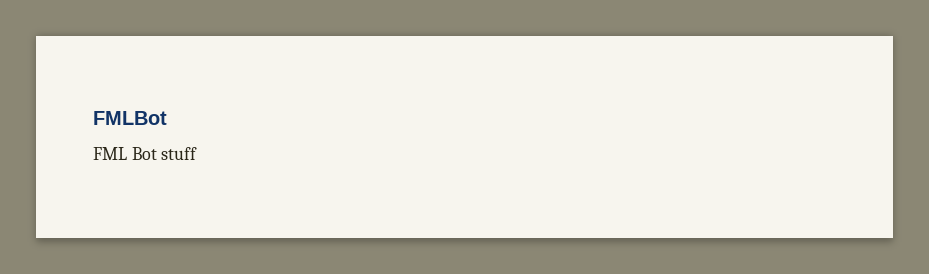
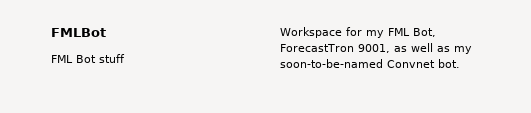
+ Workspace for my FML Bot, ForecastTron 9001, as well as my soon-to-be-named Convnet bot.

